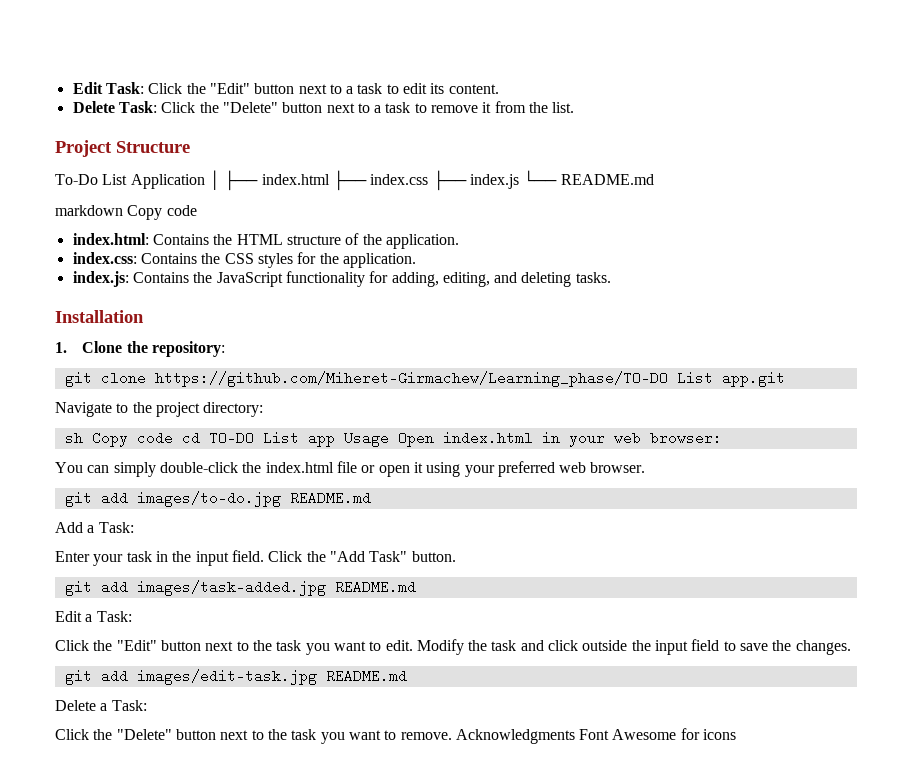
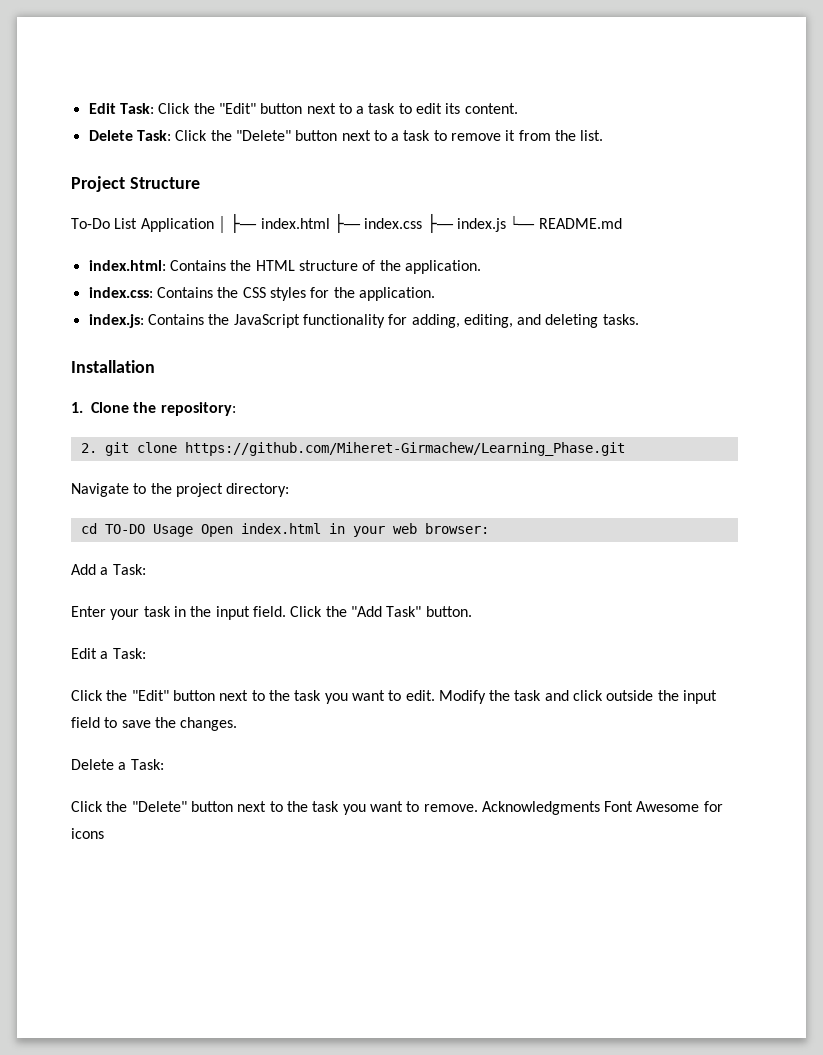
- markdown Copy code
- git clone https://github.com/Miheret-Girmachew/Learning_phase/TO-DO List app.git
+ 2. git clone https://github.com/Miheret-Girmachew/Learning_Phase.git
- sh Copy code cd TO-DO List app Usage Open index.html in your web browser:
+ cd TO-DO Usage Open index.html in your web browser:
- You can simply double-click the index.html file or open it using your preferred web browser.
- git add images/to-do.jpg README.md
- git add images/task-added.jpg README.md
- git add images/edit-task.jpg README.md

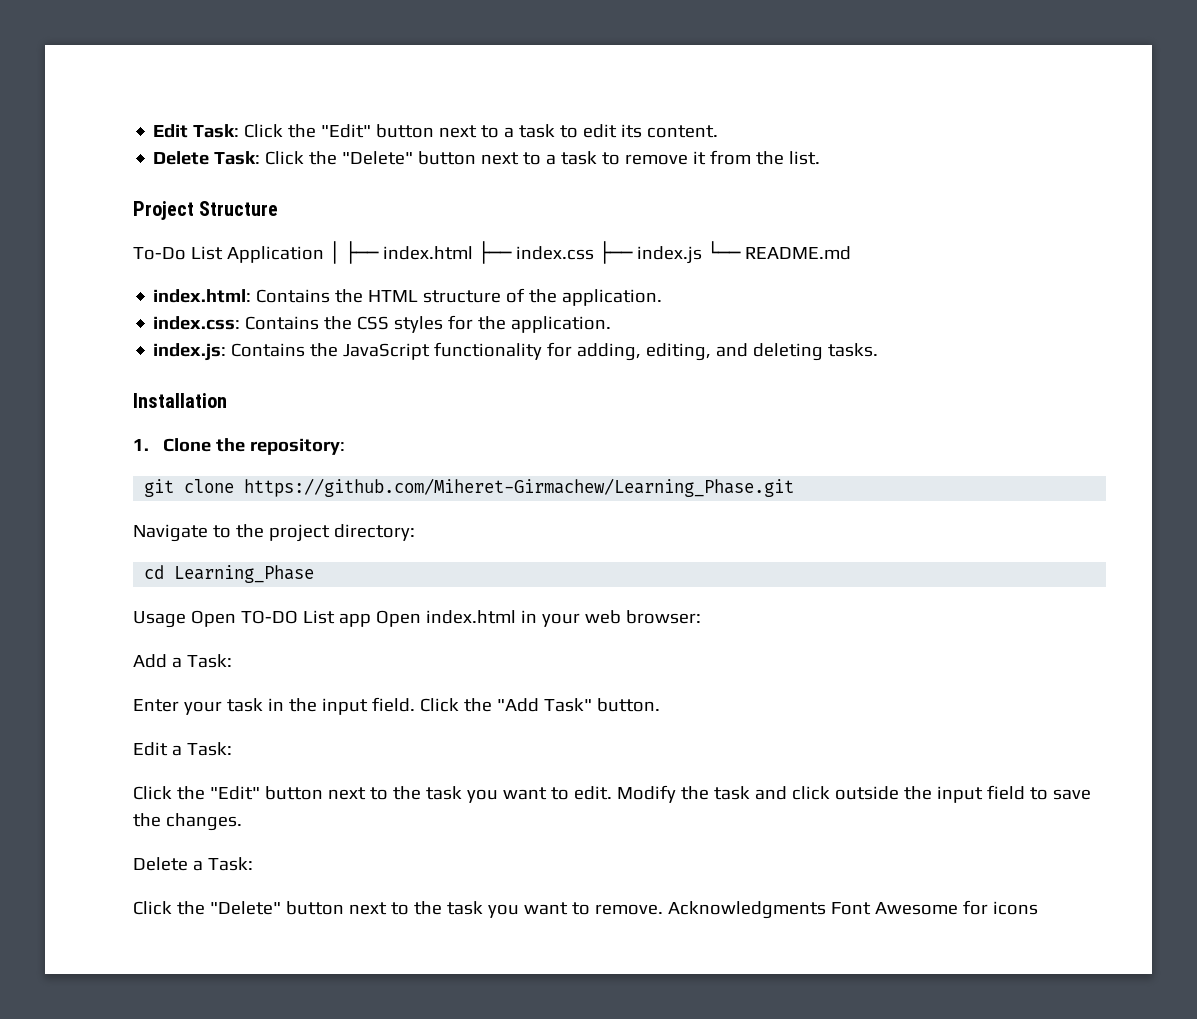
- 2. git clone https://github.com/Miheret-Girmachew/Learning_Phase.git
+ git clone https://github.com/Miheret-Girmachew/Learning_Phase.git
- cd TO-DO Usage Open index.html in your web browser:
+ cd Learning_Phase
+ Usage Open TO-DO List app Open index.html in your web browser:

